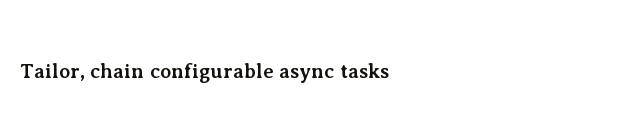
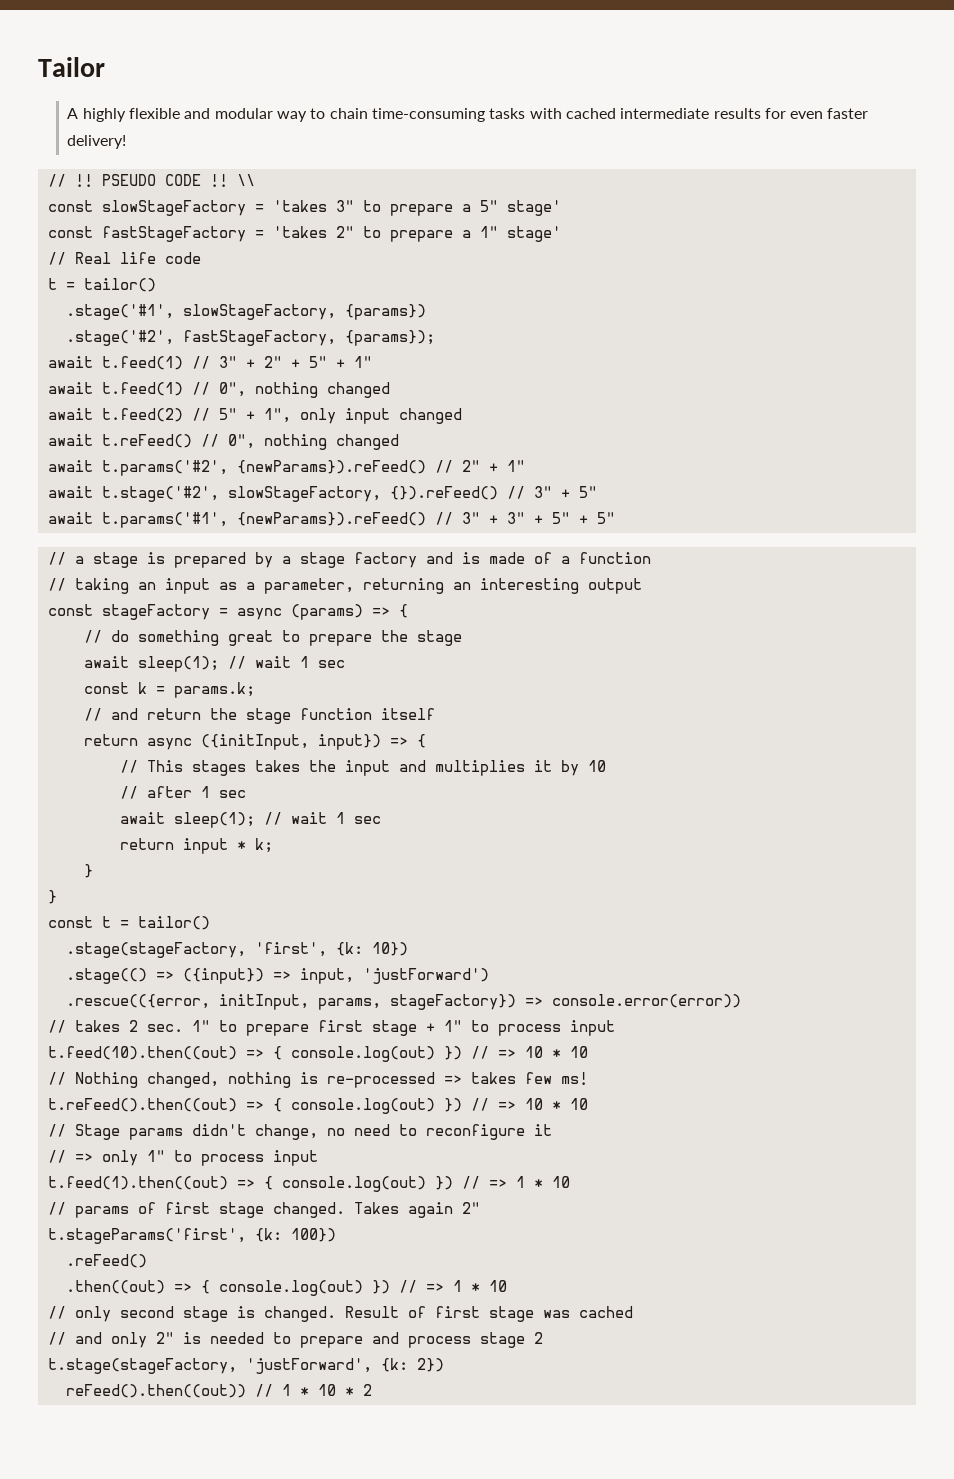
- Tailor, chain configurable async tasks
+ Tailor
+ A highly flexible and modular way to chain time-consuming tasks with cached intermediate results for even faster delivery!
+ // !! PSEUDO CODE !! \\
+ const slowStageFactory = 'takes 3" to prepare a 5" stage'
+ const fastStageFactory = 'takes 2" to prepare a 1" stage'
+ // Real life code
+ t = tailor()
+ .stage('#1', slowStageFactory, {params})
+ .stage('#2', fastStageFactory, {params});
+ await t.feed(1) // 3" + 2" + 5" + 1"
+ await t.feed(1) // 0", nothing changed
+ await t.feed(2) // 5" + 1", only input changed
+ await t.reFeed() // 0", nothing changed
+ await t.params('#2', {newParams}).reFeed() // 2" + 1"
+ await t.stage('#2', slowStageFactory, {}).reFeed() // 3" + 5"
+ await t.params('#1', {newParams}).reFeed() // 3" + 3" + 5" + 5"
+ // a stage is prepared by a stage factory and is made of a function
+ // taking an input as a parameter, returning an interesting output
+ const stageFactory = async (params) => {
+ // do something great to prepare the stage
+ await sleep(1); // wait 1 sec
+ const k = params.k;
+ // and return the stage function itself
+ return async ({initInput, input}) => {
+ // This stages takes the input and multiplies it by 10
+ // after 1 sec
+ await sleep(1); // wait 1 sec
+ return input * k;
+ }
+ }
+ const t = tailor()
+ .stage(stageFactory, 'first', {k: 10})
+ .stage(() => ({input}) => input, 'justForward')
+ .rescue(({error, initInput, params, stageFactory}) => console.error(error))
+ // takes 2 sec. 1" to prepare first stage + 1" to process input
+ t.feed(10).then((out) => { console.log(out) }) // => 10 * 10
+ // Nothing changed, nothing is re-processed => takes few ms!
+ t.reFeed().then((out) => { console.log(out) }) // => 10 * 10
+ // Stage params didn't change, no need to reconfigure it
+ // => only 1" to process input
+ t.feed(1).then((out) => { console.log(out) }) // => 1 * 10
+ // params of first stage changed. Takes again 2"
+ t.stageParams('first', {k: 100})
+ .reFeed()
+ .then((out) => { console.log(out) }) // => 1 * 10
+ // only second stage is changed. Result of first stage was cached
+ // and only 2" is needed to prepare and process stage 2
+ t.stage(stageFactory, 'justForward', {k: 2})
+ reFeed().then((out)) // 1 * 10 * 2

